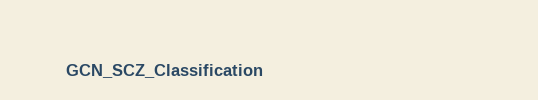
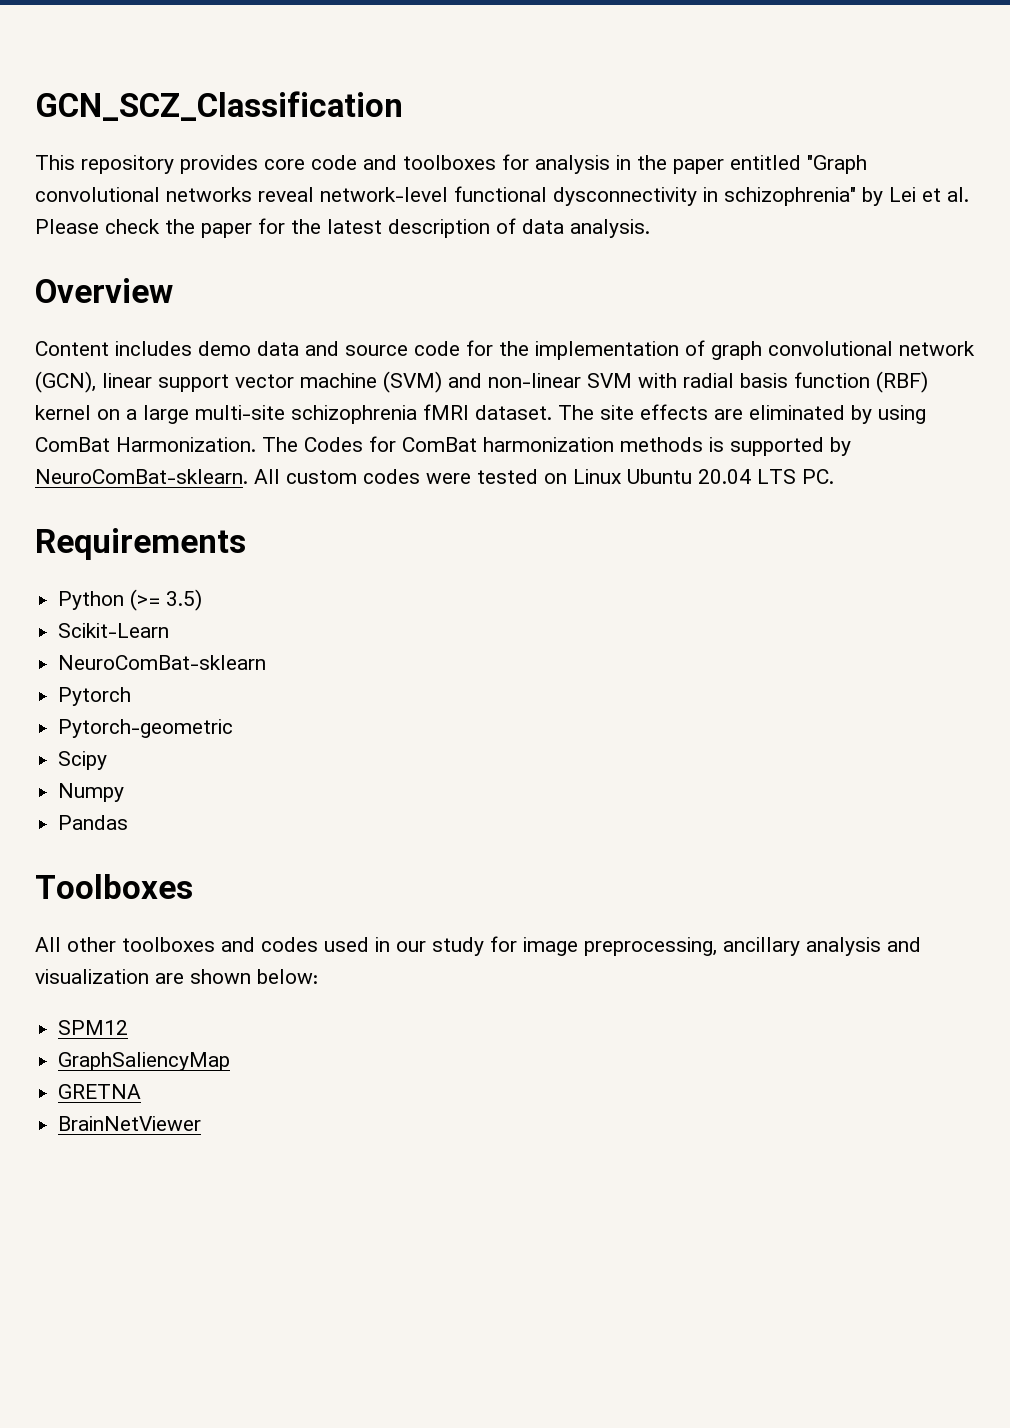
+ This repository provides core code and toolboxes for analysis in the paper entitled "Graph convolutional networks reveal network-level functional dysconnectivity in schizophrenia" by Lei et al. Please check the paper for the latest description of data analysis.
+ Overview
+ Content includes demo data and source code for the implementation of graph convolutional network (GCN), linear support vector machine (SVM) and non-linear SVM with radial basis function (RBF) kernel on a large multi-site schizophrenia fMRI dataset. The site effects are eliminated by using ComBat Harmonization. The Codes for ComBat harmonization methods is supported by NeuroComBat-sklearn. All custom codes were tested on Linux Ubuntu 20.04 LTS PC.
+ Requirements
+ Python (>= 3.5)
+ Scikit-Learn
+ NeuroComBat-sklearn
+ Pytorch
+ Pytorch-geometric
+ Scipy
+ Numpy
+ Pandas
+ Toolboxes
+ All other toolboxes and codes used in our study for image preprocessing, ancillary analysis and visualization are shown below:
+ SPM12
+ GraphSaliencyMap
+ GRETNA
+ BrainNetViewer

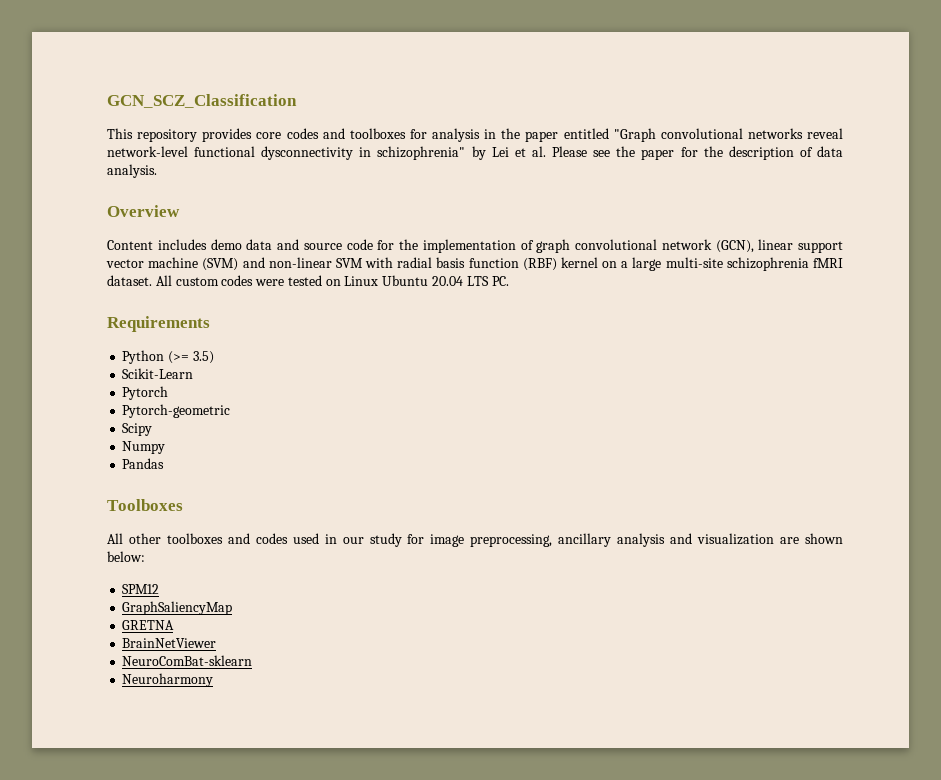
- This repository provides core code and toolboxes for analysis in the paper entitled "Graph convolutional networks reveal network-level functional dysconnectivity in schizophrenia" by Lei et al. Please check the paper for the latest description of data analysis.
+ This repository provides core codes and toolboxes for analysis in the paper entitled "Graph convolutional networks reveal network-level functional dysconnectivity in schizophrenia" by Lei et al. Please see the paper for the description of data analysis.
- The site effects are eliminated by using ComBat Harmonization. The Codes for ComBat harmonization methods is supported by NeuroComBat-sklearn.
- NeuroComBat-sklearn
+ NeuroComBat-sklearn
+ Neuroharmony

